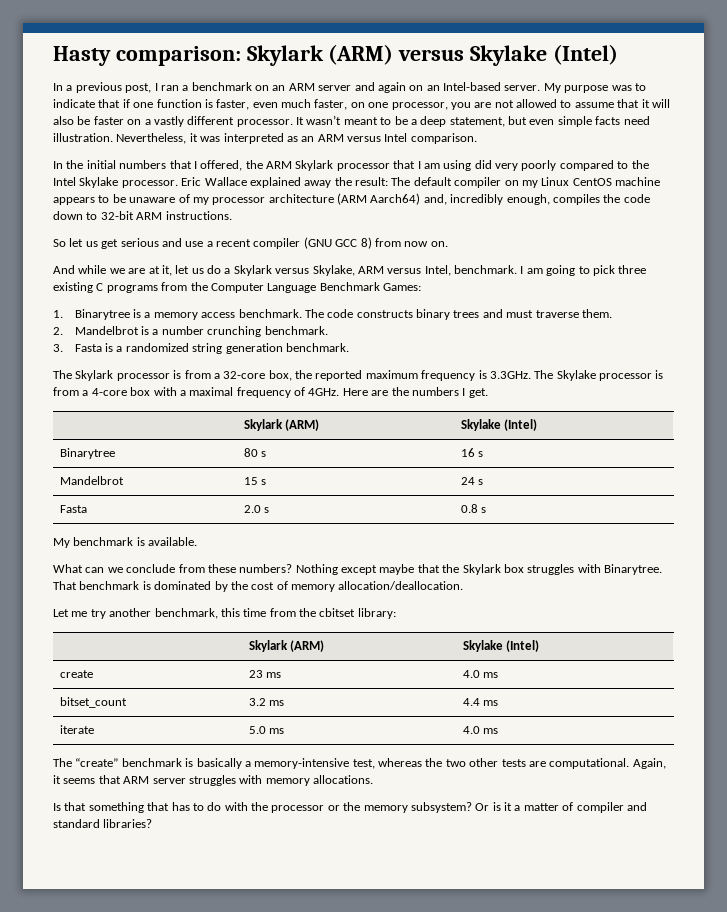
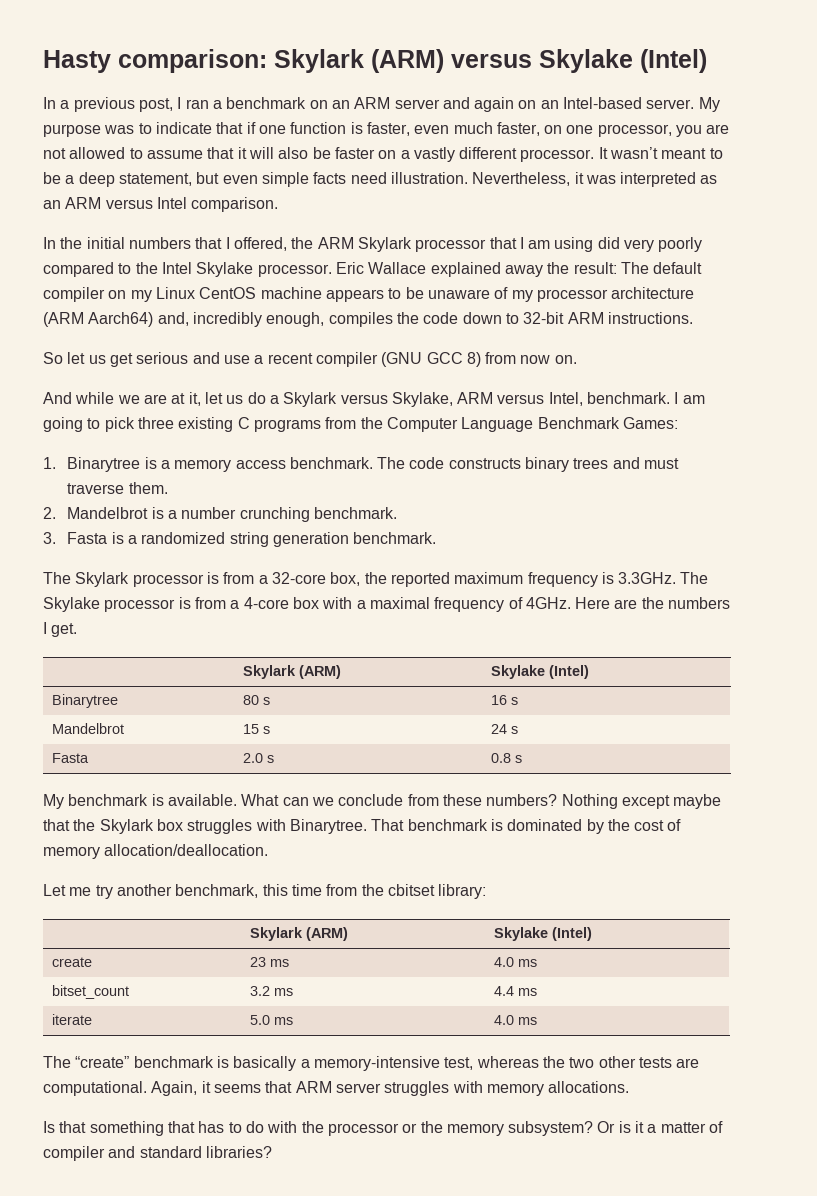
- My benchmark is available.
- What can we conclude from these numbers?
+ My benchmark is available. What can we conclude from these numbers?

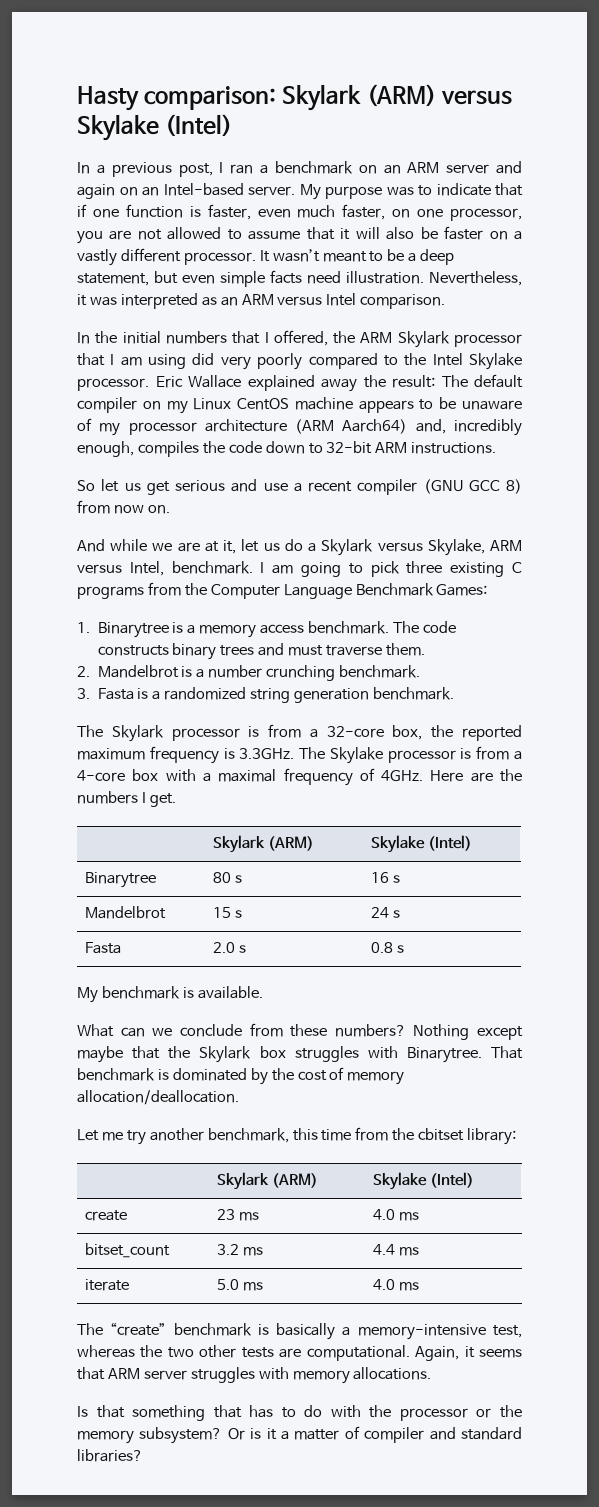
- My benchmark is available. What can we conclude from these numbers?
+ My benchmark is available.
+ What can we conclude from these numbers?

